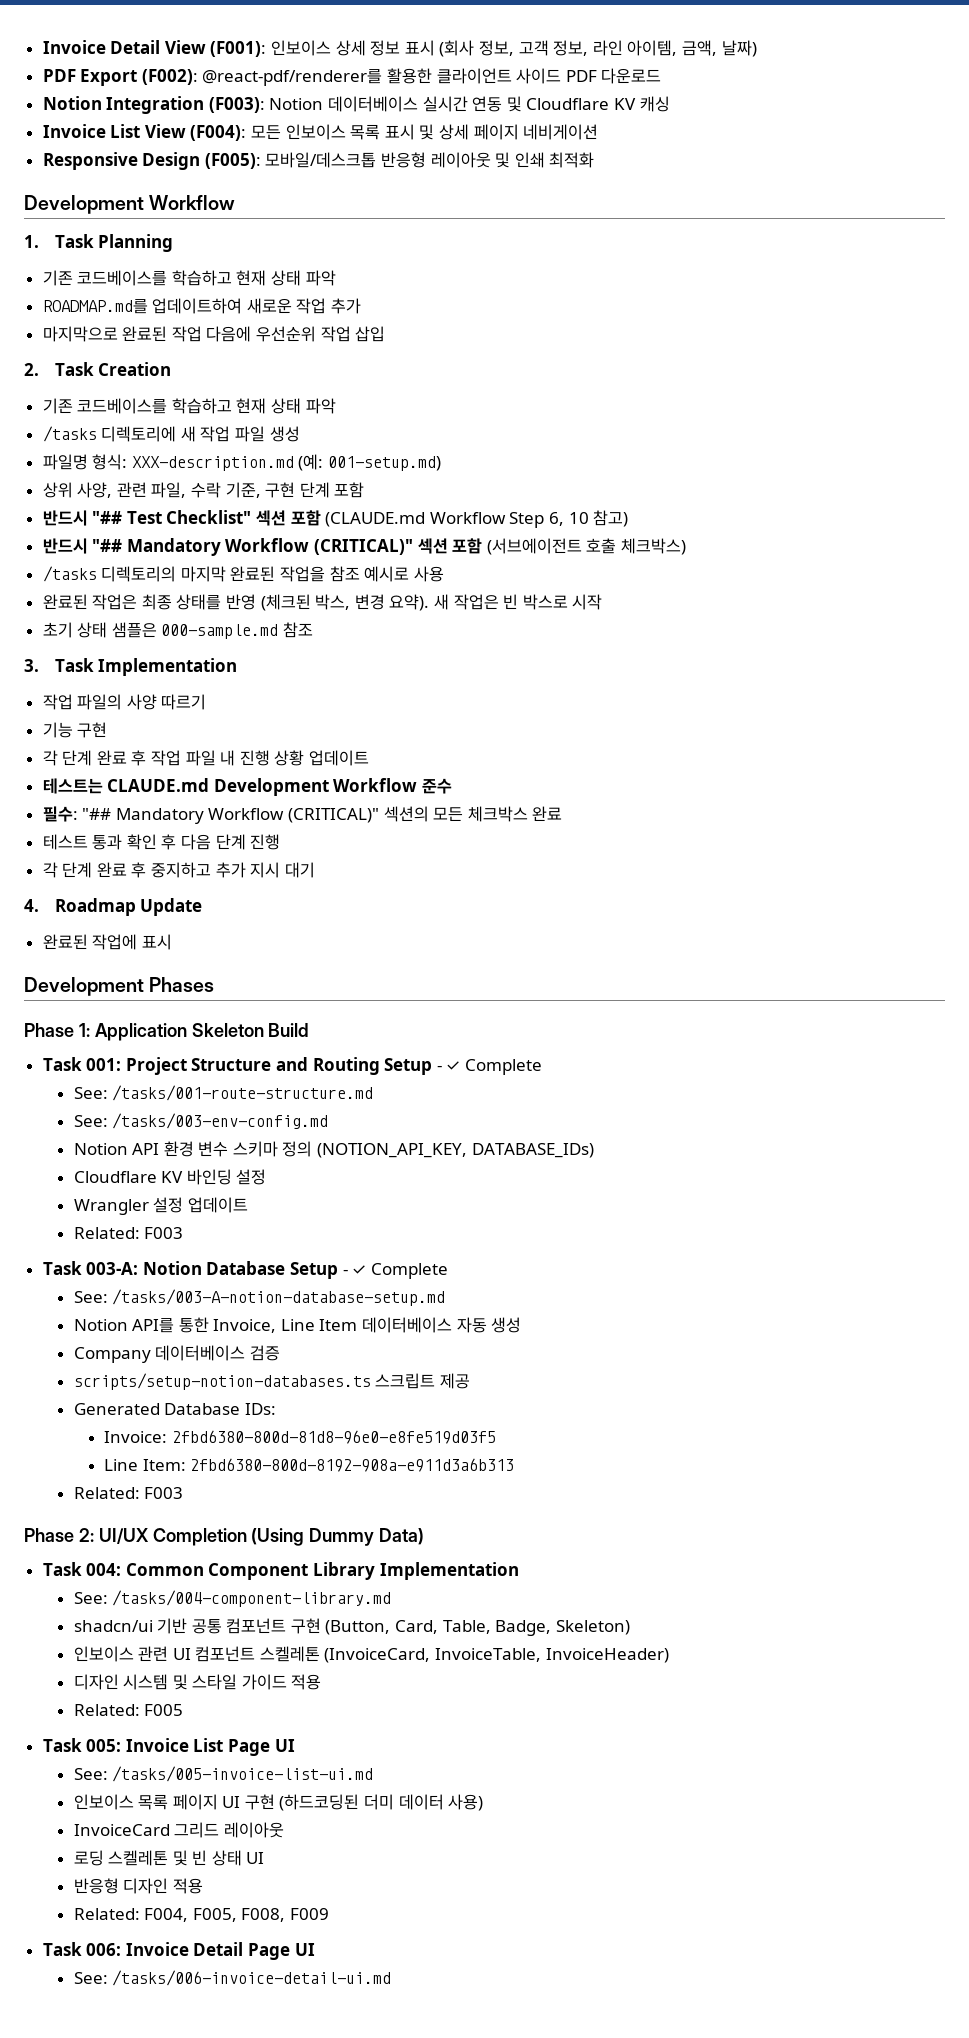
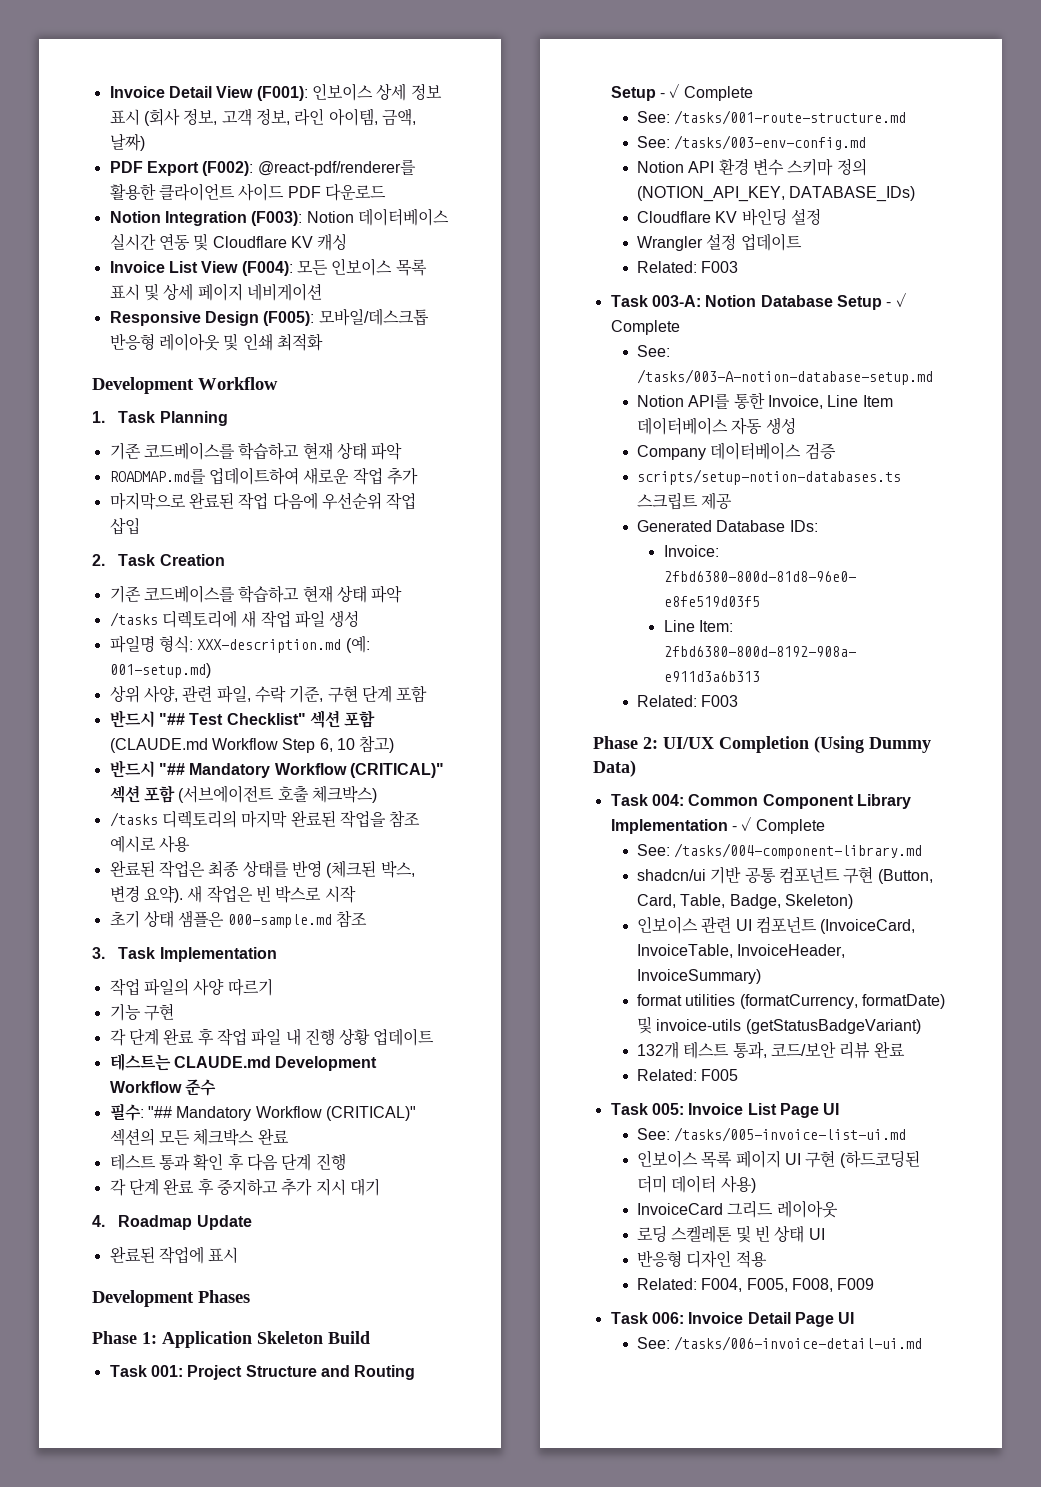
- Task 004: Common Component Library Implementation
+ Task 004: Common Component Library Implementation - ✓ Complete
- 인보이스 관련 UI 컴포넌트 스켈레톤 (InvoiceCard, InvoiceTable, InvoiceHeader)
- 디자인 시스템 및 스타일 가이드 적용
+ 인보이스 관련 UI 컴포넌트 (InvoiceCard, InvoiceTable, InvoiceHeader, InvoiceSummary)
+ format utilities (formatCurrency, formatDate) 및 invoice-utils (getStatusBadgeVariant)
+ 132개 테스트 통과, 코드/보안 리뷰 완료

